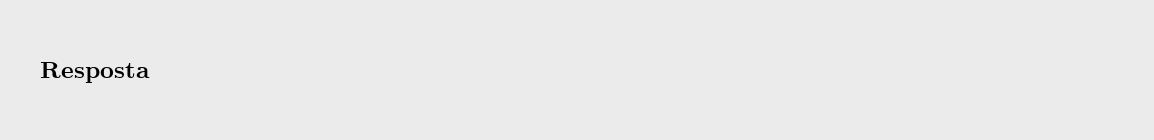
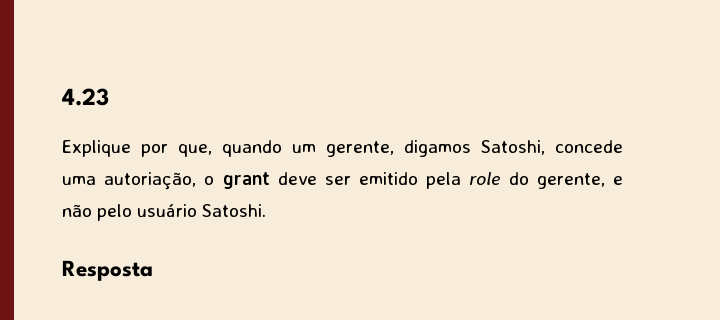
+ 4.23
+ Explique por que, quando um gerente, digamos Satoshi, concede uma autoriação, o grant deve ser emitido pela role do gerente, e não pelo usuário Satoshi.

